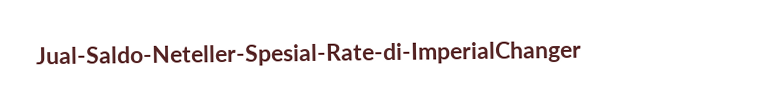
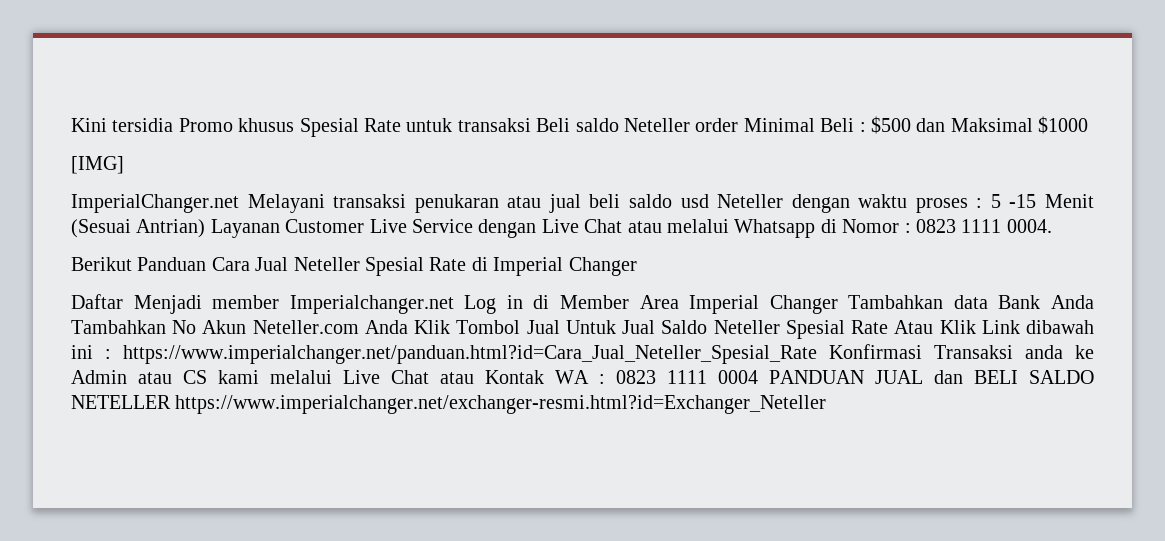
- Jual-Saldo-Neteller-Spesial-Rate-di-ImperialChanger
+ Kini tersidia Promo khusus Spesial Rate untuk transaksi Beli saldo Neteller order Minimal Beli : $500 dan Maksimal $1000
+ [IMG]
+ ImperialChanger.net Melayani transaksi penukaran atau jual beli saldo usd Neteller dengan waktu proses : 5 -15 Menit (Sesuai Antrian) Layanan Customer Live Service dengan Live Chat atau melalui Whatsapp di Nomor : 0823 1111 0004.
+ Berikut Panduan Cara Jual Neteller Spesial Rate di Imperial Changer
+ Daftar Menjadi member Imperialchanger.net Log in di Member Area Imperial Changer Tambahkan data Bank Anda Tambahkan No Akun Neteller.com Anda Klik Tombol Jual Untuk Jual Saldo Neteller Spesial Rate Atau Klik Link dibawah ini : https://www.imperialchanger.net/panduan.html?id=Cara_Jual_Neteller_Spesial_Rate Konfirmasi Transaksi anda ke Admin atau CS kami melalui Live Chat atau Kontak WA : 0823 1111 0004 PANDUAN JUAL dan BELI SALDO NETELLER https://www.imperialchanger.net/exchanger-resmi.html?id=Exchanger_Neteller

